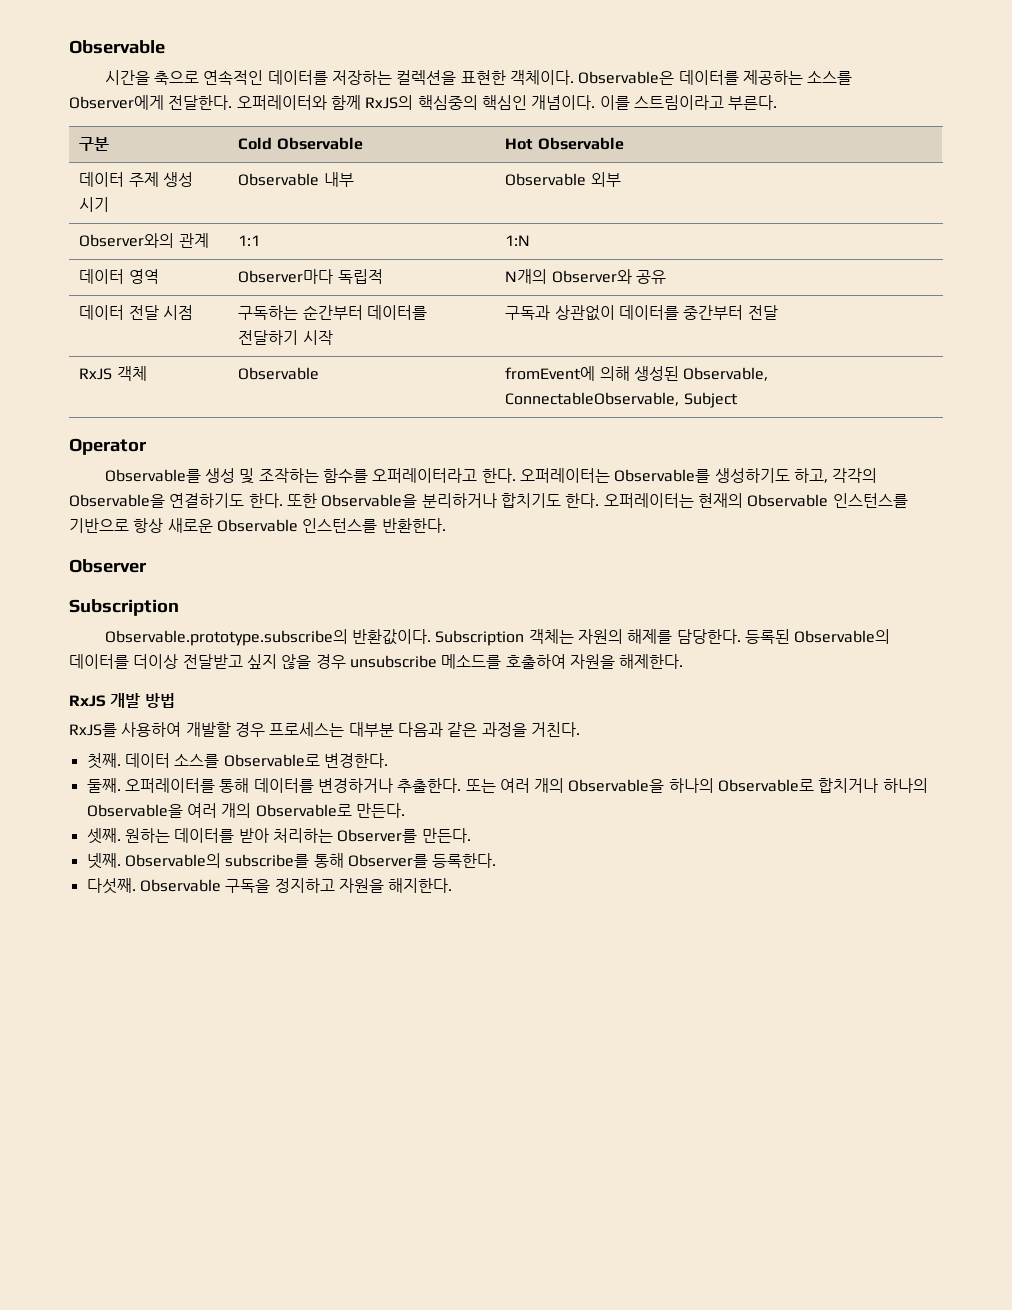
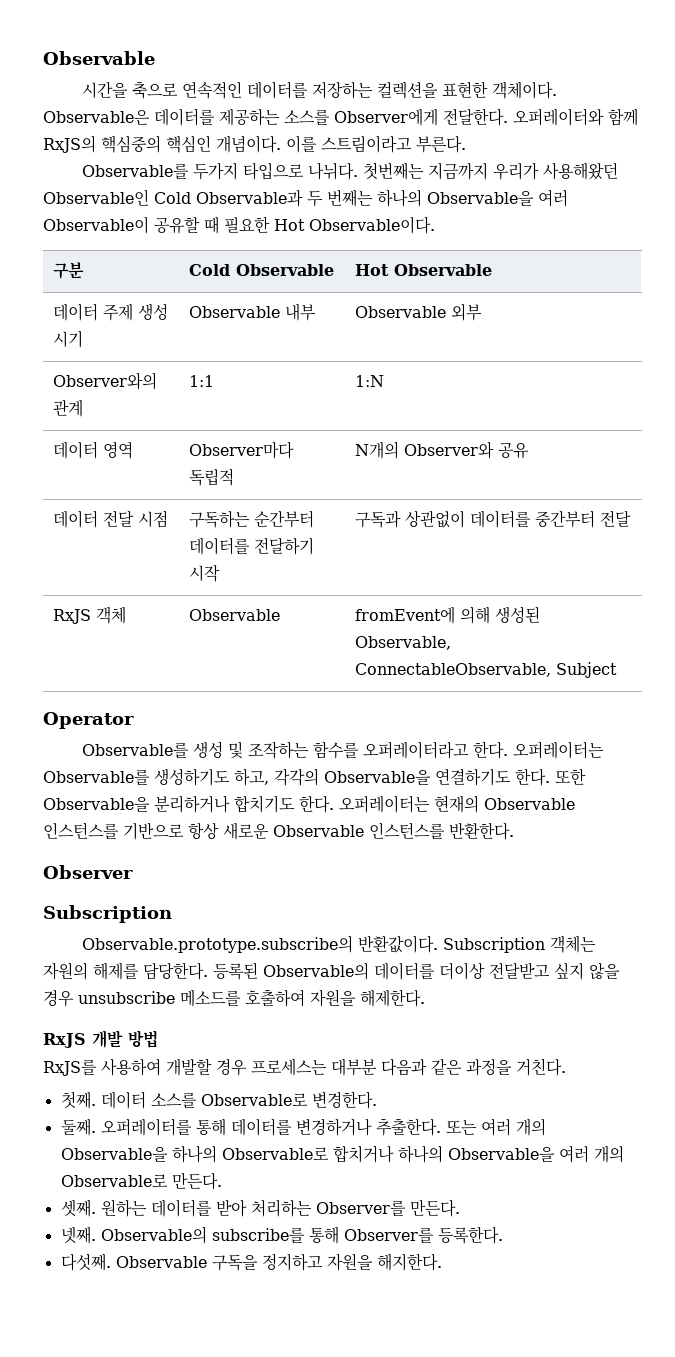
+ Observable를 두가지 타입으로 나뉘다. 첫번째는 지금까지 우리가 사용해왔던 Observable인 Cold Observable과 두 번째는 하나의 Observable을 여러 Observable이 공유할 때 필요한 Hot Observable이다.

